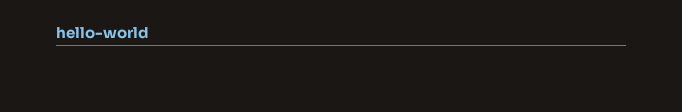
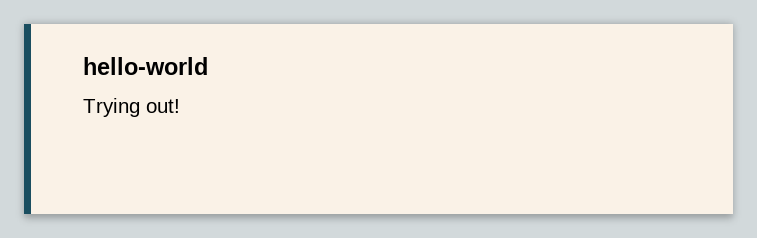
+ Trying out!

